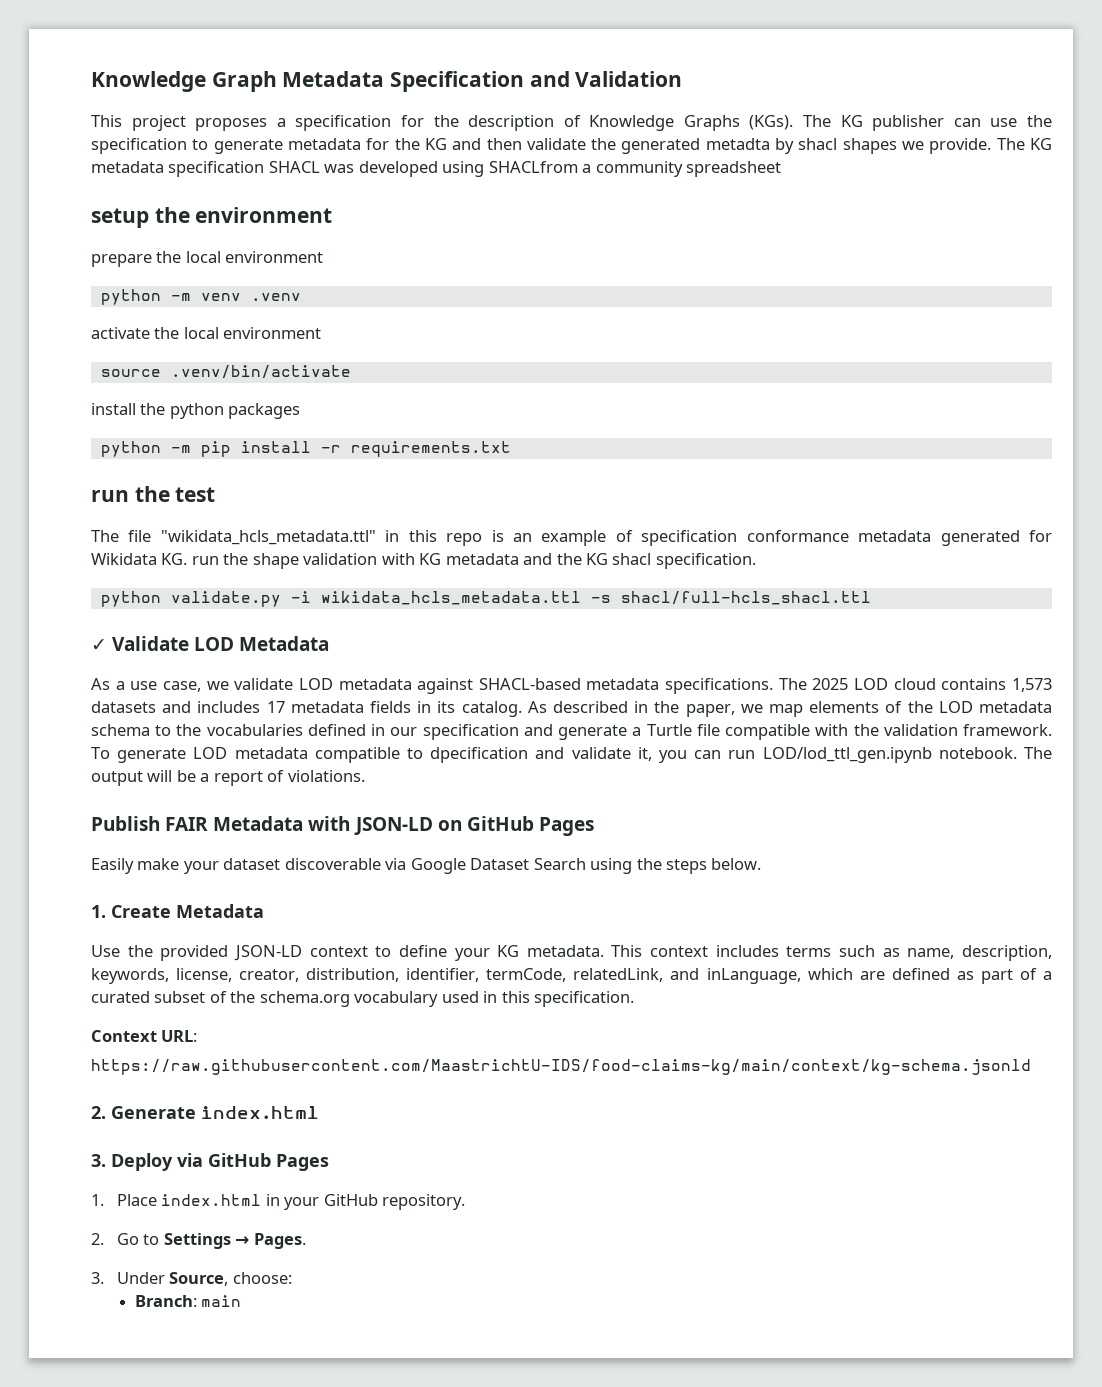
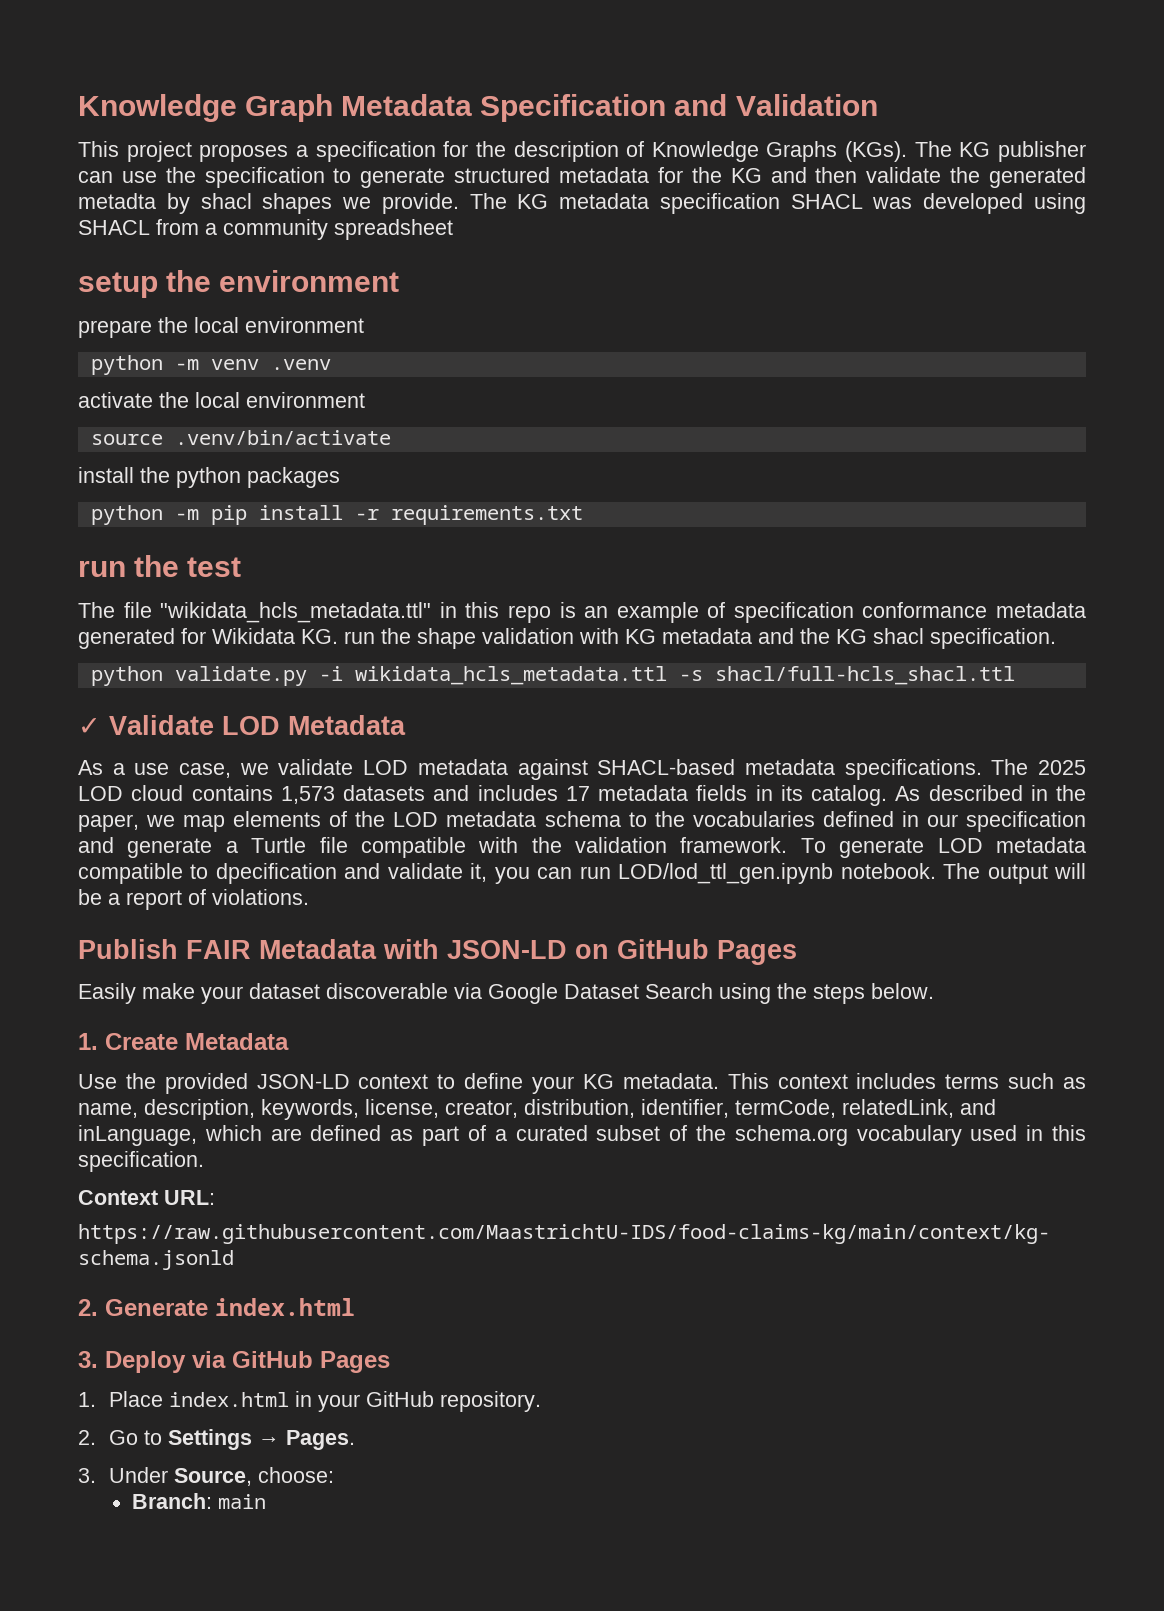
- The KG publisher can use the specification to generate metadata for the KG and then validate the generated metadta by shacl shapes we provide.
+ The KG publisher can use the specification to generate structured metadata for the KG and then validate the generated metadta by shacl shapes we provide.
- The KG metadata specification SHACL was developed using SHACLfrom a community spreadsheet
+ The KG metadata specification SHACL was developed using SHACL from a community spreadsheet

